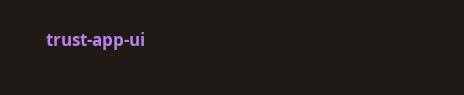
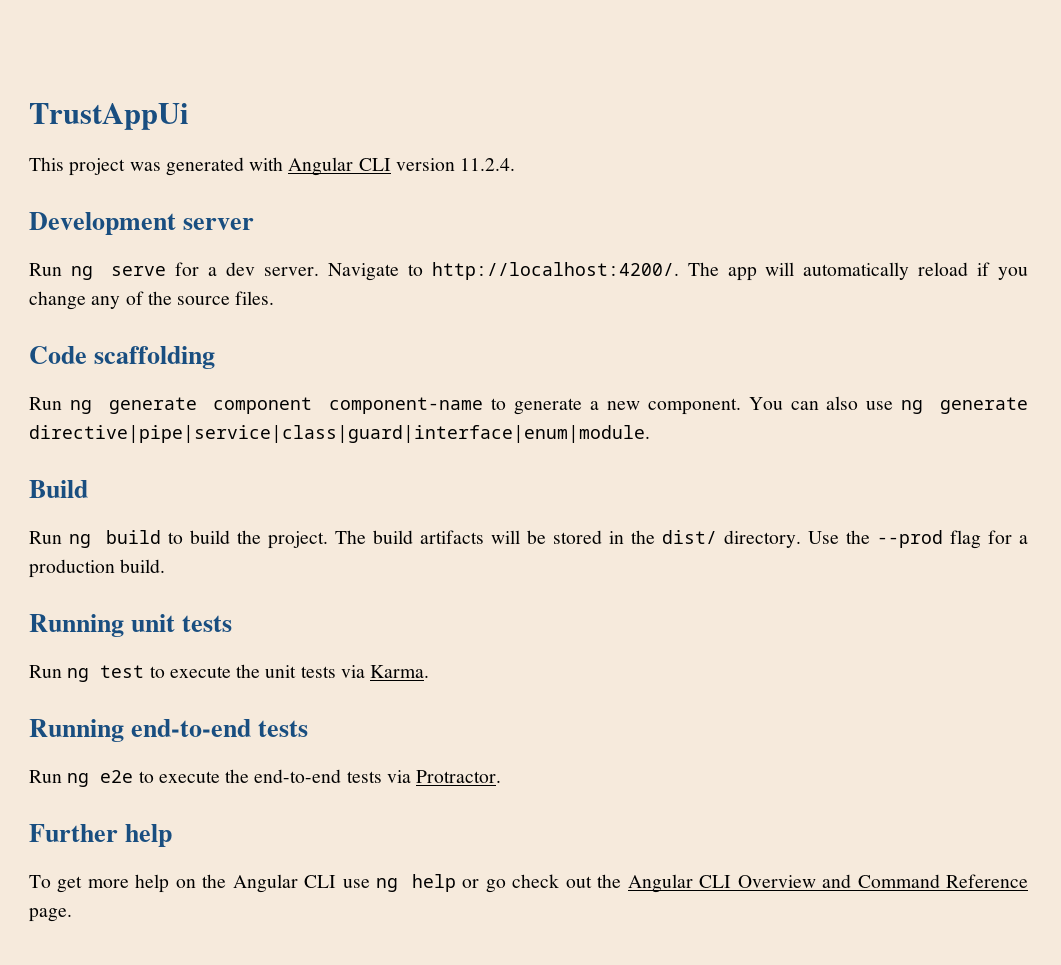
- trust-app-ui
+ TrustAppUi
+ This project was generated with Angular CLI version 11.2.4.
+ Development server
+ Run ng serve for a dev server. Navigate to http://localhost:4200/. The app will automatically reload if you change any of the source files.
+ Code scaffolding
+ Run ng generate component component-name to generate a new component. You can also use ng generate directive|pipe|service|class|guard|interface|enum|module.
+ Build
+ Run ng build to build the project. The build artifacts will be stored in the dist/ directory. Use the --prod flag for a production build.
+ Running unit tests
+ Run ng test to execute the unit tests via Karma.
+ Running end-to-end tests
+ Run ng e2e to execute the end-to-end tests via Protractor.
+ Further help
+ To get more help on the Angular CLI use ng help or go check out the Angular CLI Overview and Command Reference page.

